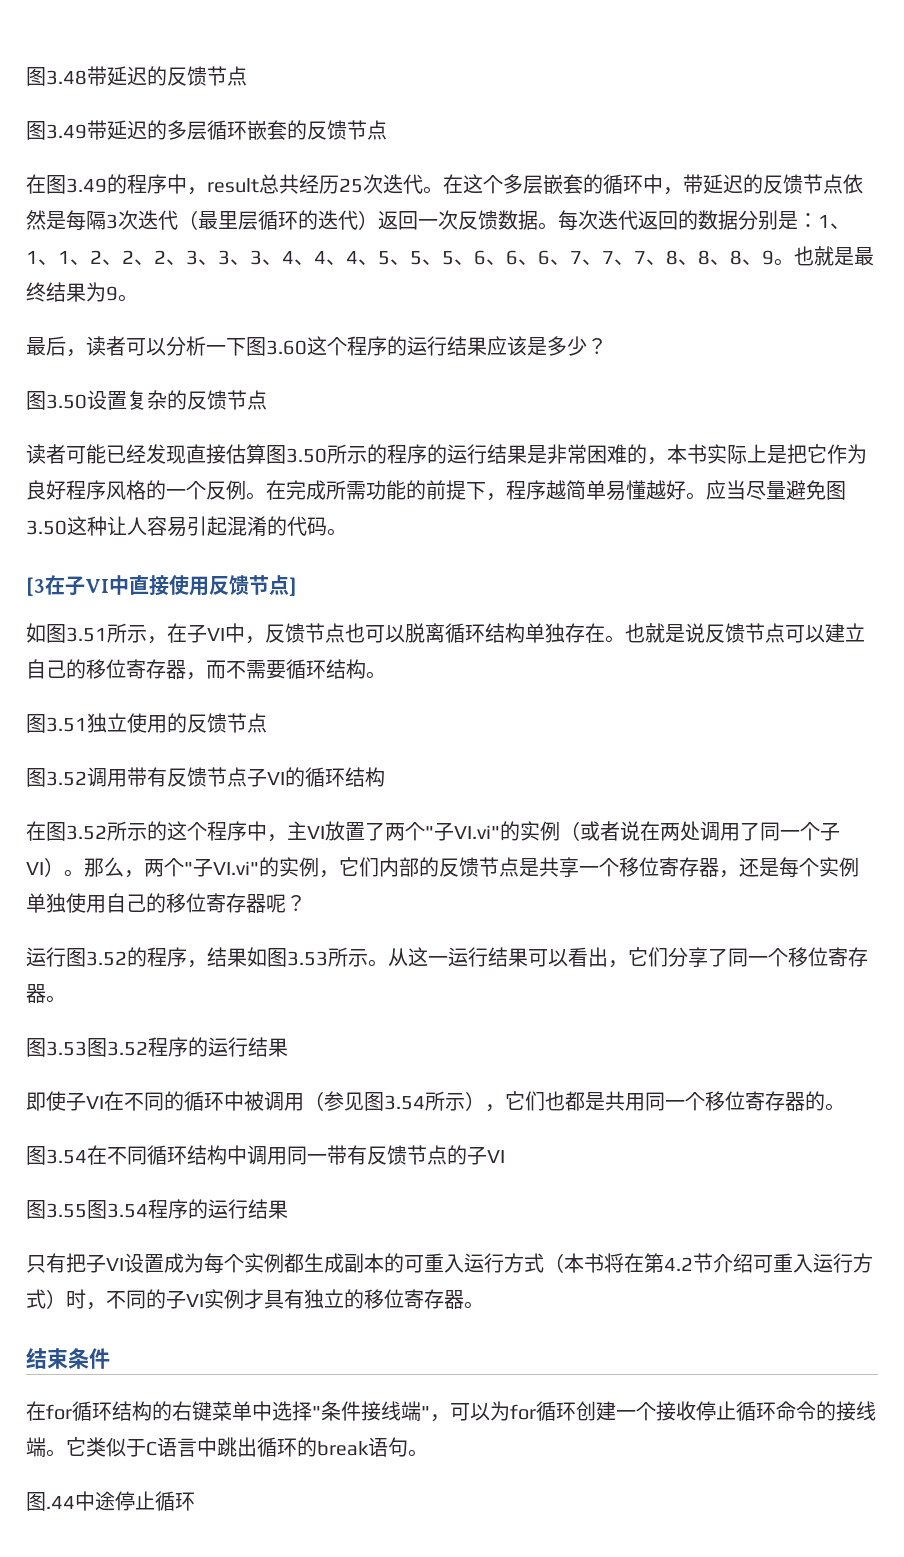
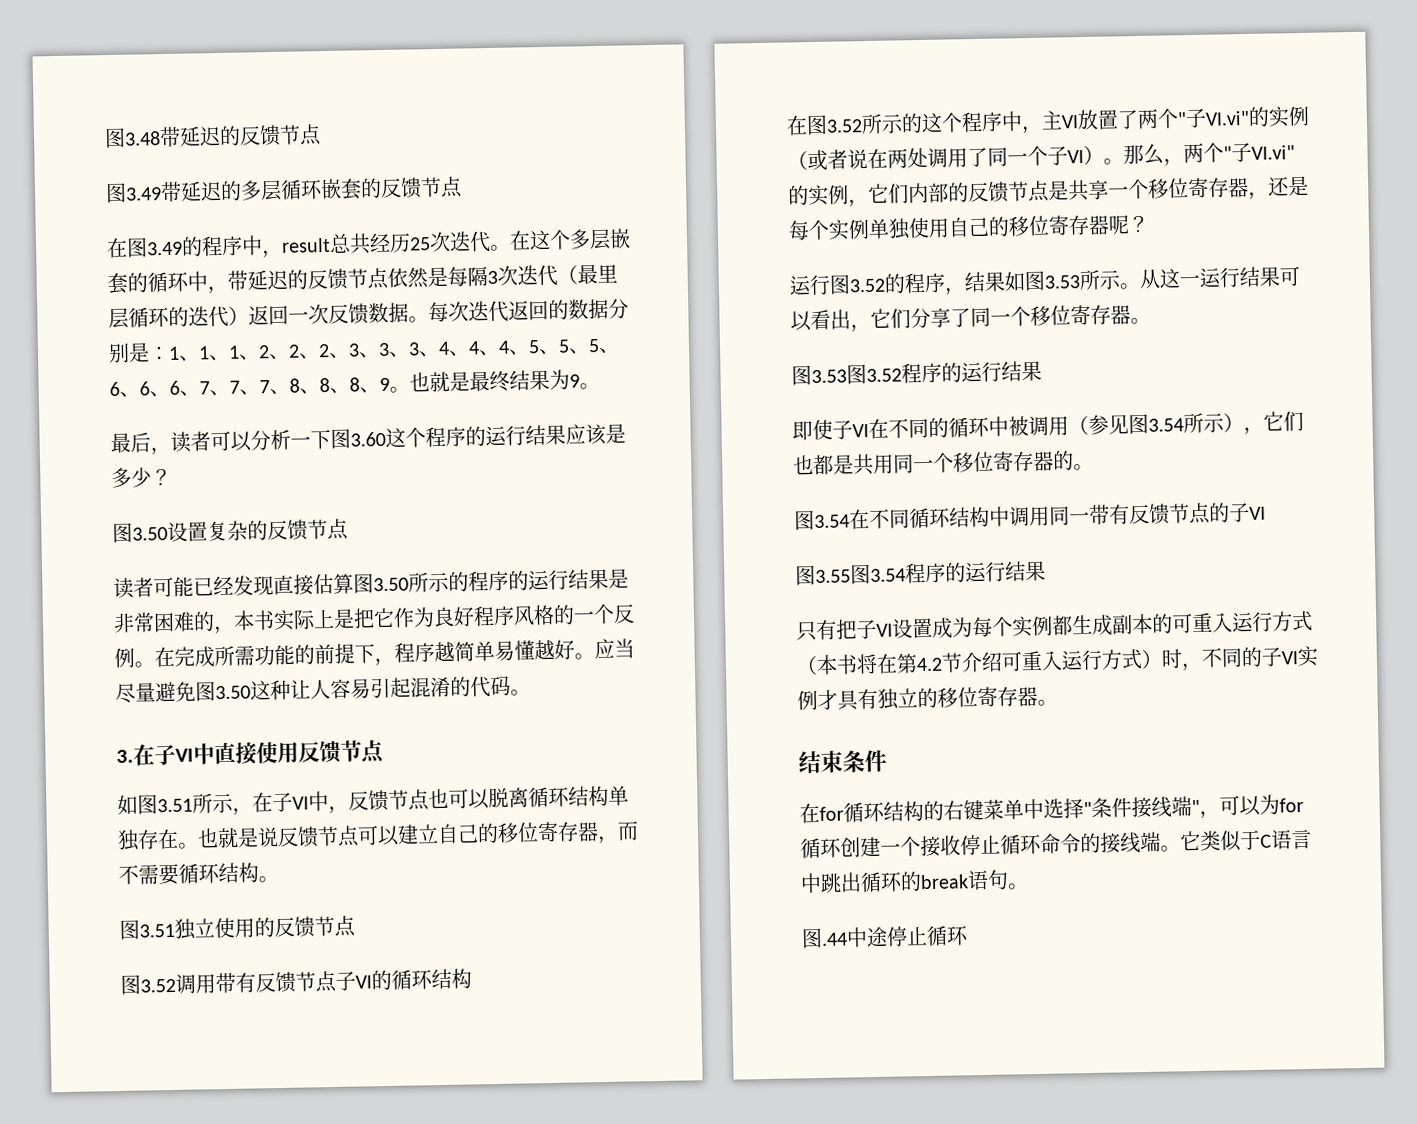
- [3在子VI中直接使用反馈节点]
+ 3.在子VI中直接使用反馈节点

